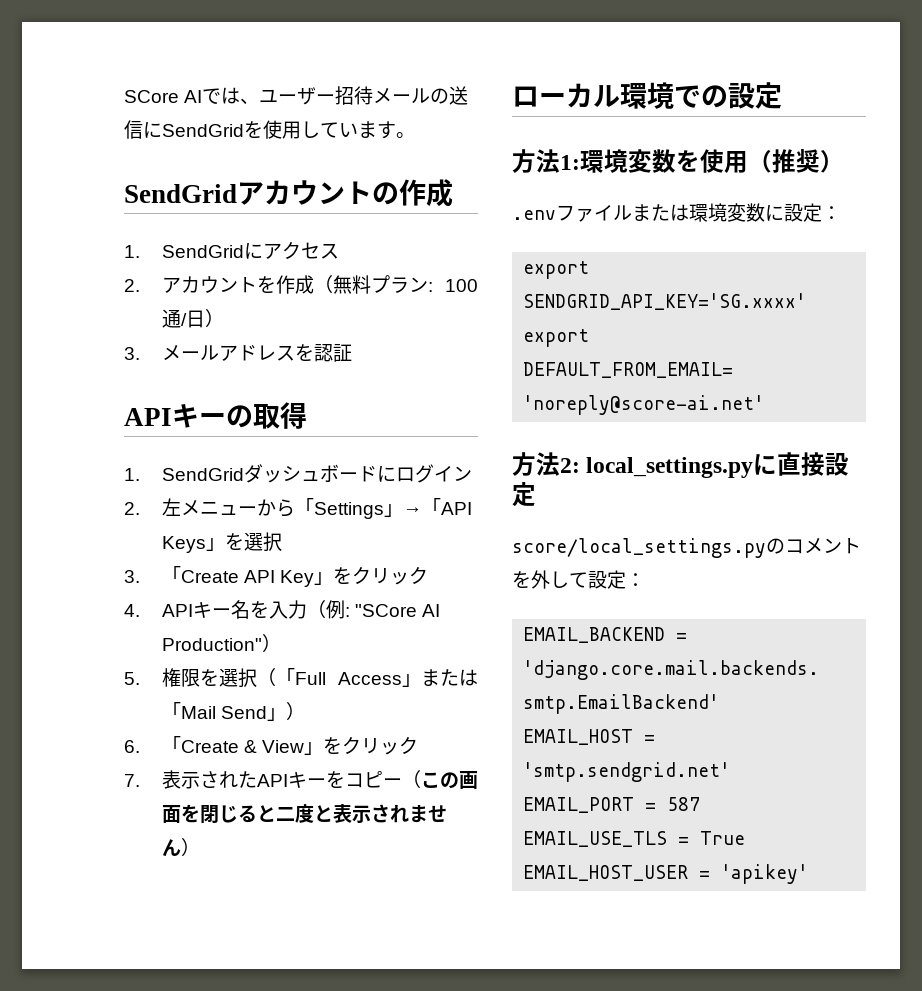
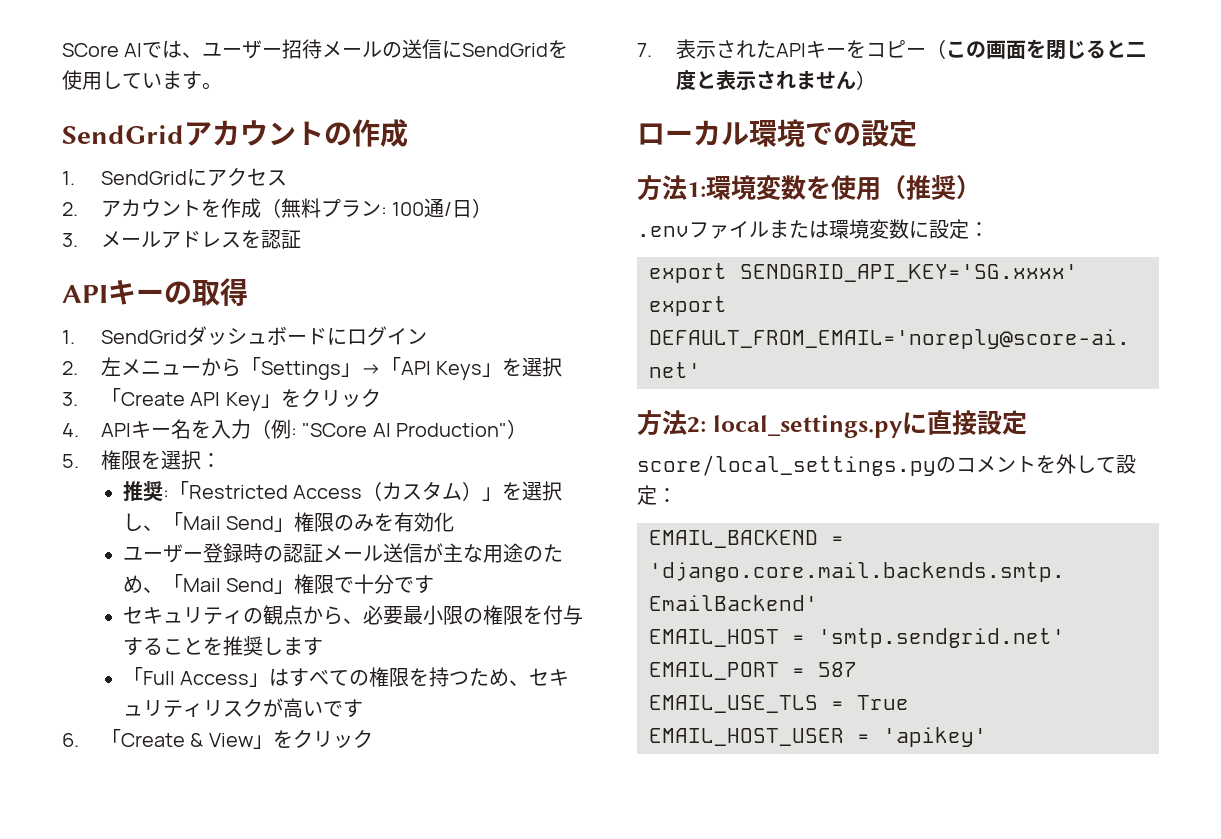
- 5.権限を選択（「Full Access」または「Mail Send」）
+ 5.権限を選択：
+ 推奨:「Restricted Access（カスタム）」を選択し、「Mail Send」権限のみを有効化
+ ユーザー登録時の認証メール送信が主な用途のため、「Mail Send」権限で十分です
+ セキュリティの観点から、必要最小限の権限を付与することを推奨します
+ 「Full Access」はすべての権限を持つため、セキュリティリスクが高いです

